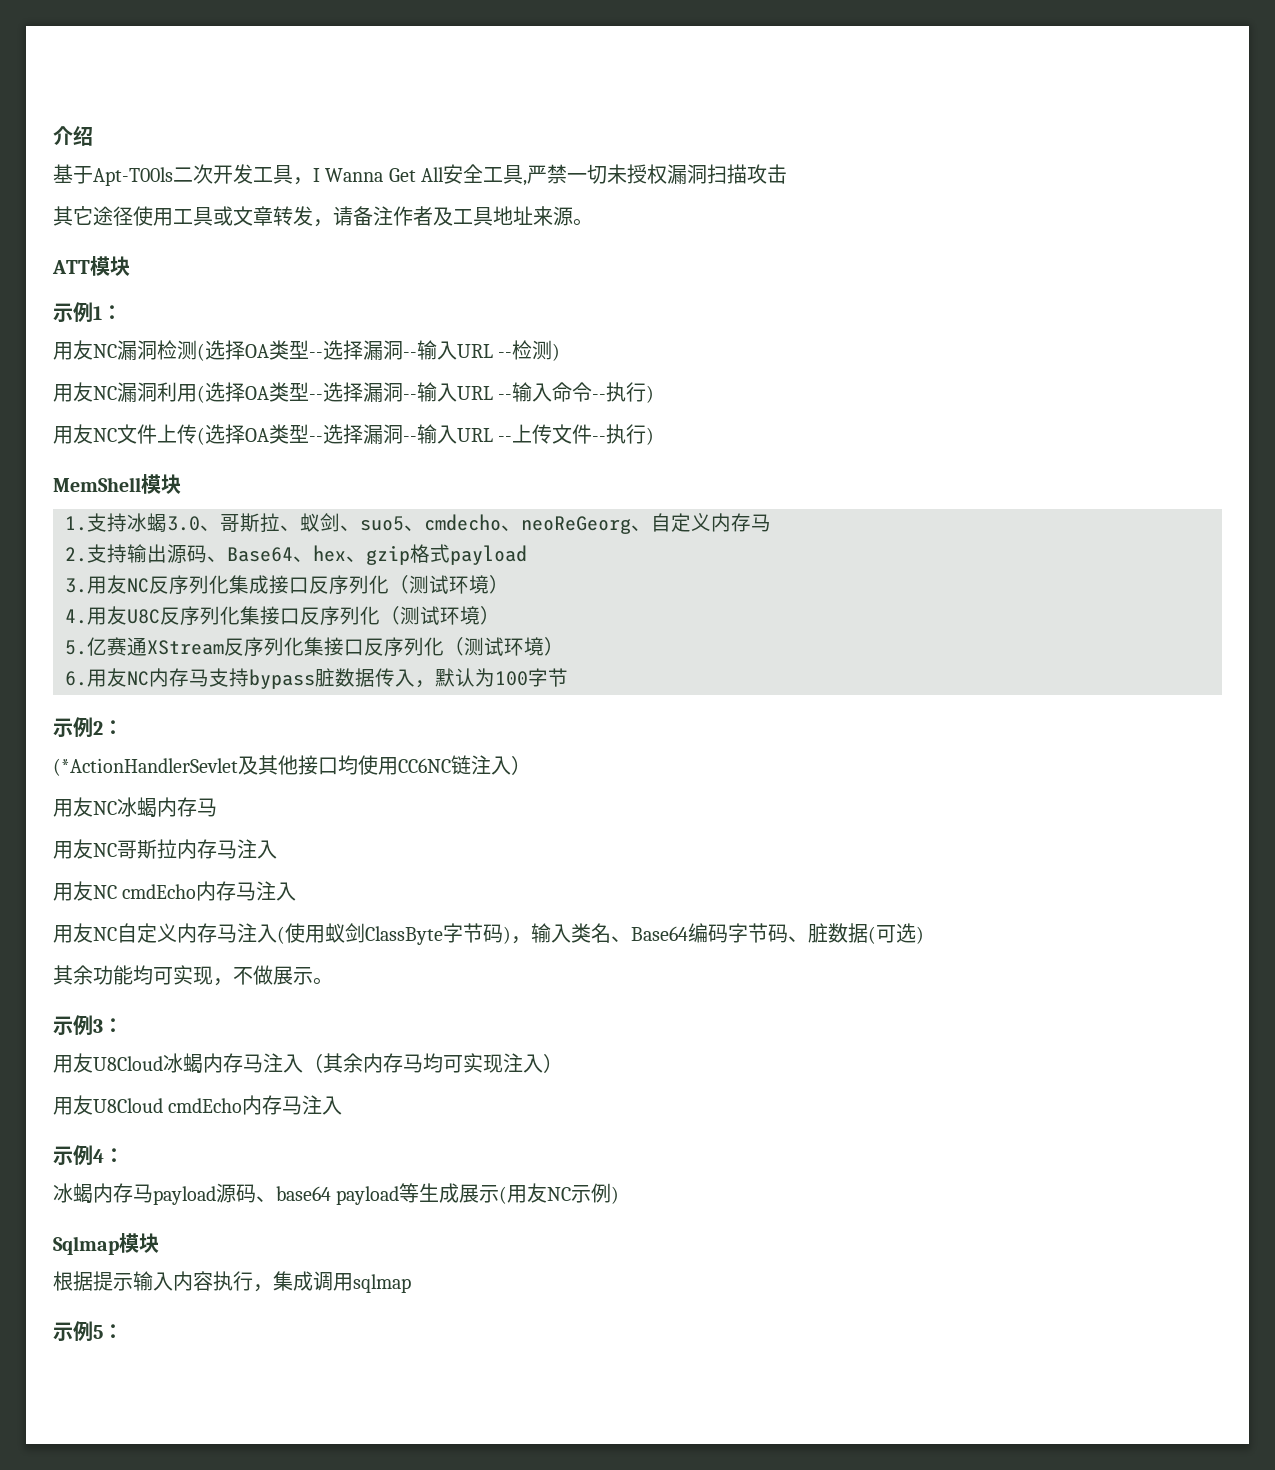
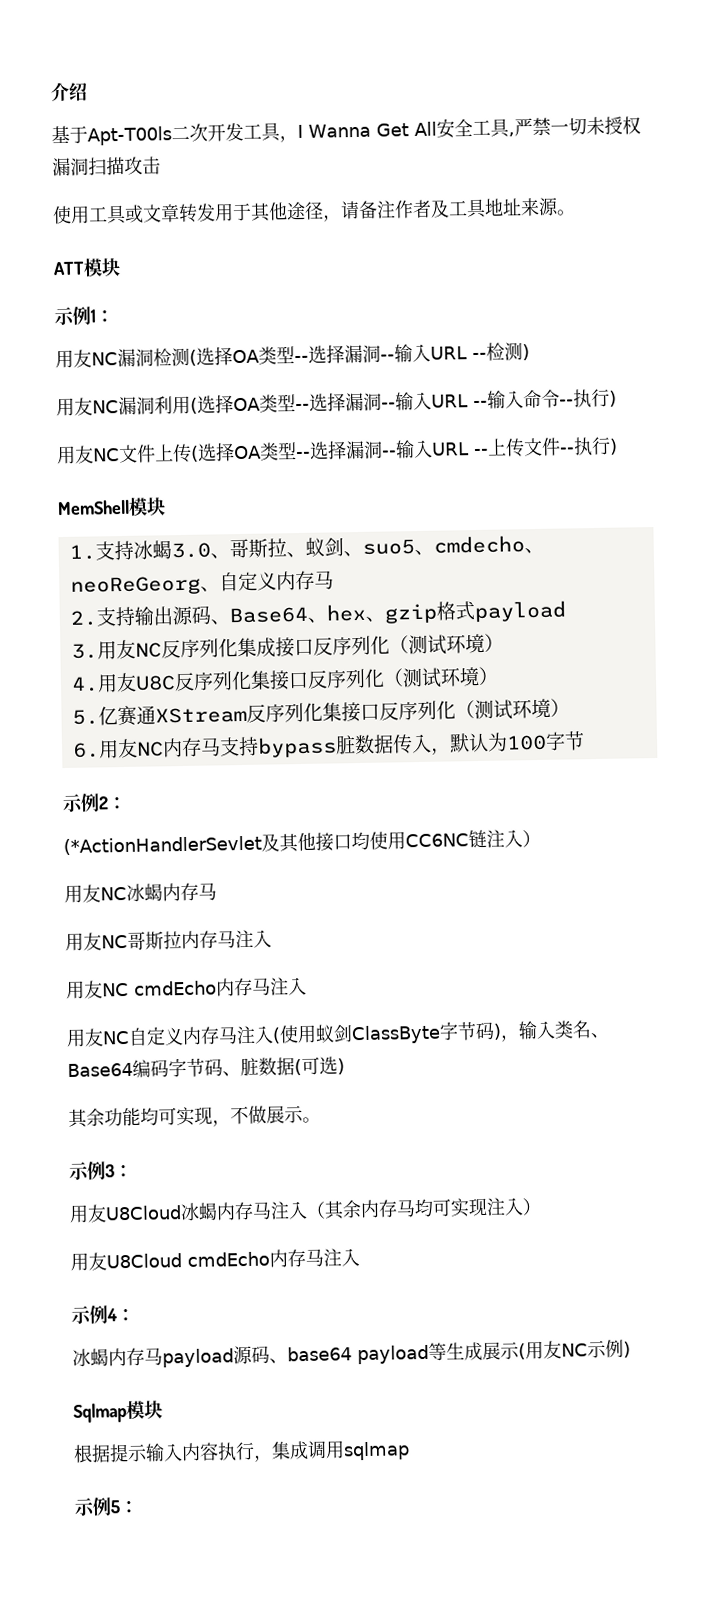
- 其它途径使用工具或文章转发，请备注作者及工具地址来源。
+ 使用工具或文章转发用于其他途径，请备注作者及工具地址来源。

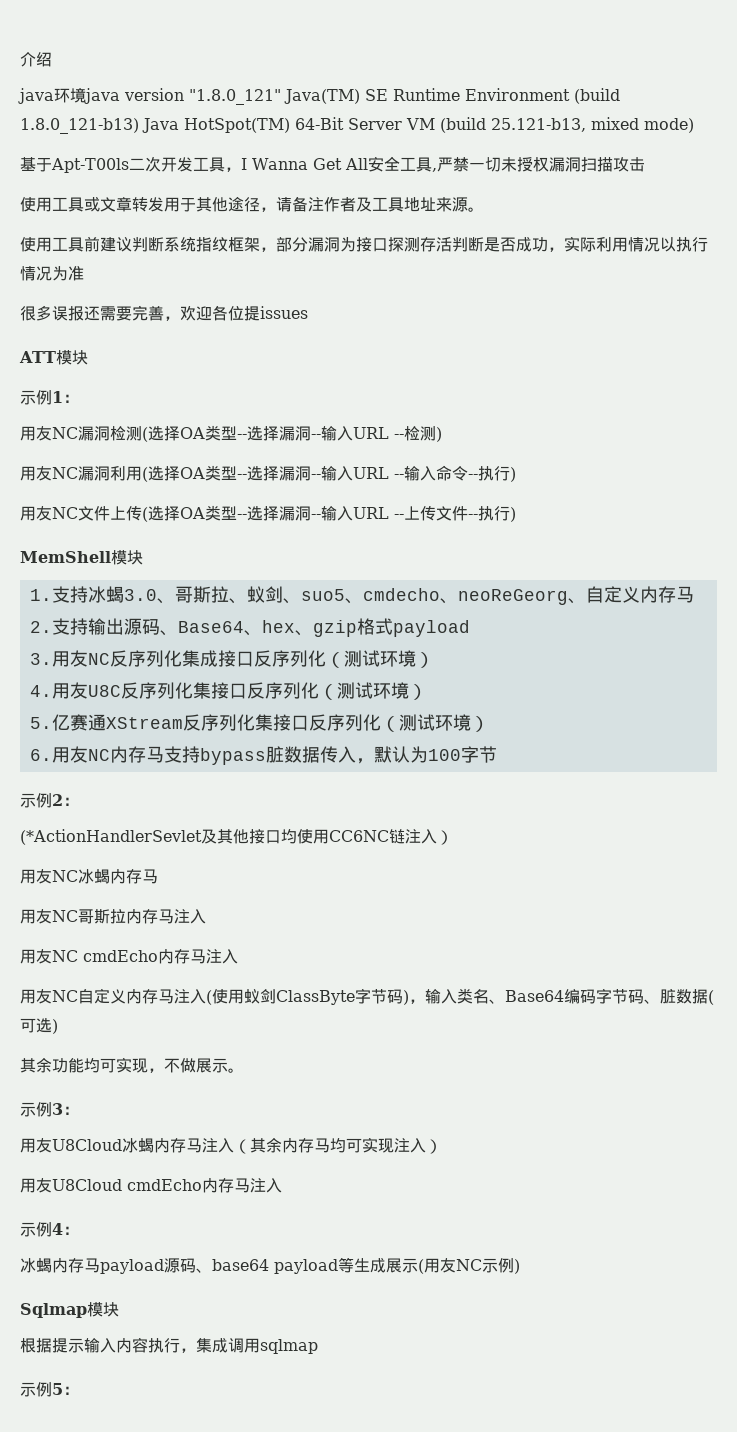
+ java环境java version "1.8.0_121" Java(TM) SE Runtime Environment (build 1.8.0_121-b13) Java HotSpot(TM) 64-Bit Server VM (build 25.121-b13, mixed mode)
+ 使用工具前建议判断系统指纹框架，部分漏洞为接口探测存活判断是否成功，实际利用情况以执行情况为准
+ 很多误报还需要完善，欢迎各位提issues

